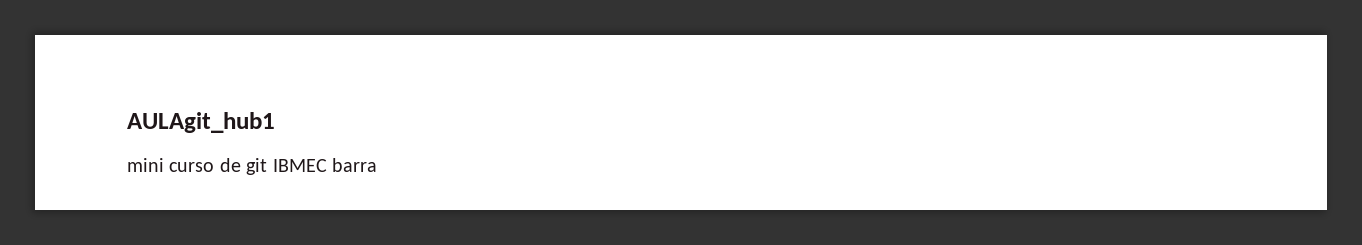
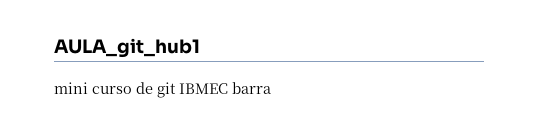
- AULAgit_hub1
+ AULA_git_hub1

